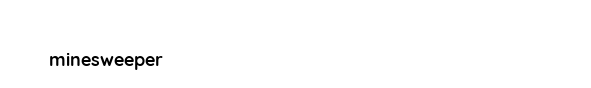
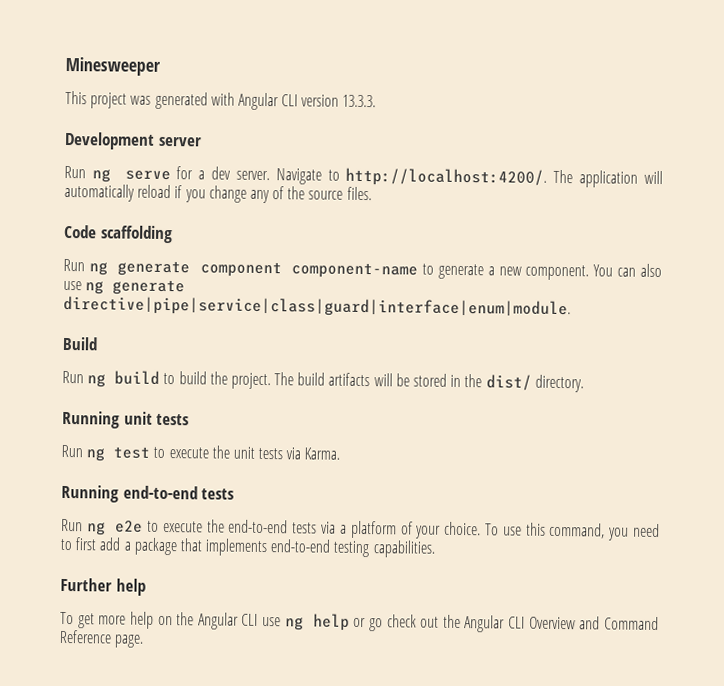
- minesweeper
+ Minesweeper
+ This project was generated with Angular CLI version 13.3.3.
+ Development server
+ Run ng serve for a dev server. Navigate to http://localhost:4200/. The application will automatically reload if you change any of the source files.
+ Code scaffolding
+ Run ng generate component component-name to generate a new component. You can also use ng generate directive|pipe|service|class|guard|interface|enum|module.
+ Build
+ Run ng build to build the project. The build artifacts will be stored in the dist/ directory.
+ Running unit tests
+ Run ng test to execute the unit tests via Karma.
+ Running end-to-end tests
+ Run ng e2e to execute the end-to-end tests via a platform of your choice. To use this command, you need to first add a package that implements end-to-end testing capabilities.
+ Further help
+ To get more help on the Angular CLI use ng help or go check out the Angular CLI Overview and Command Reference page.

